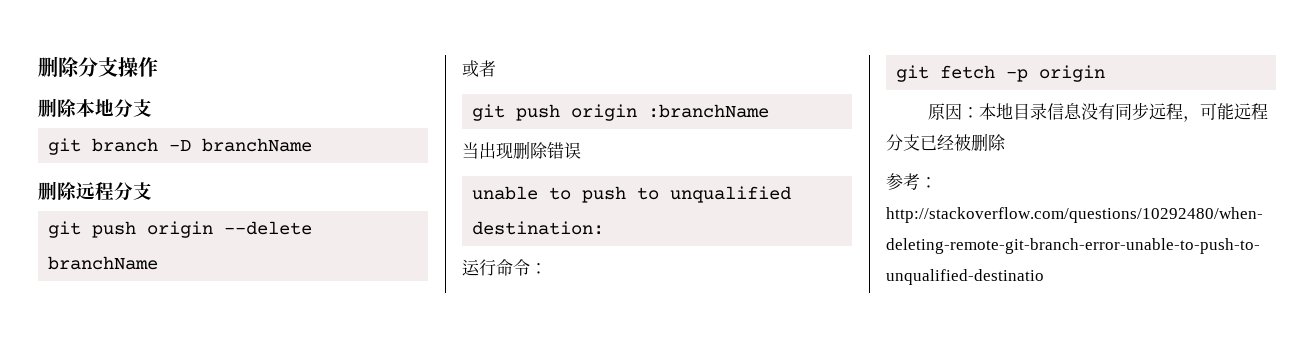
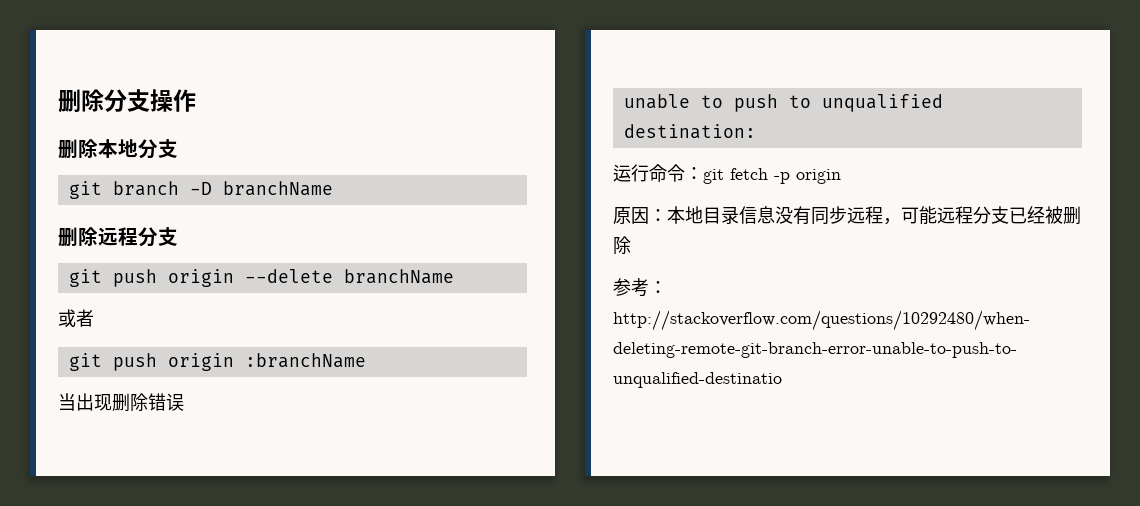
- 运行命令：
- git fetch -p origin
+ 运行命令：git fetch -p origin

